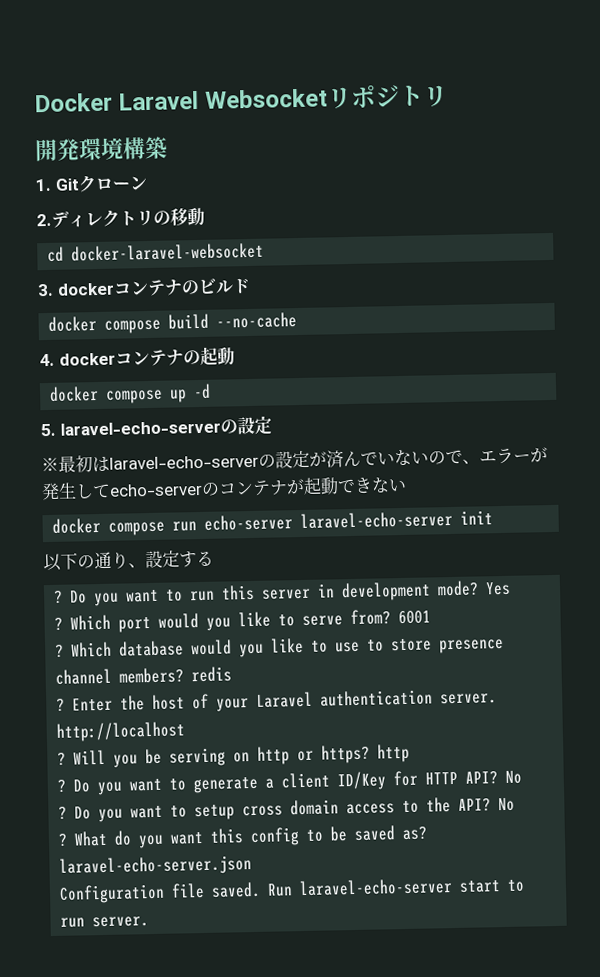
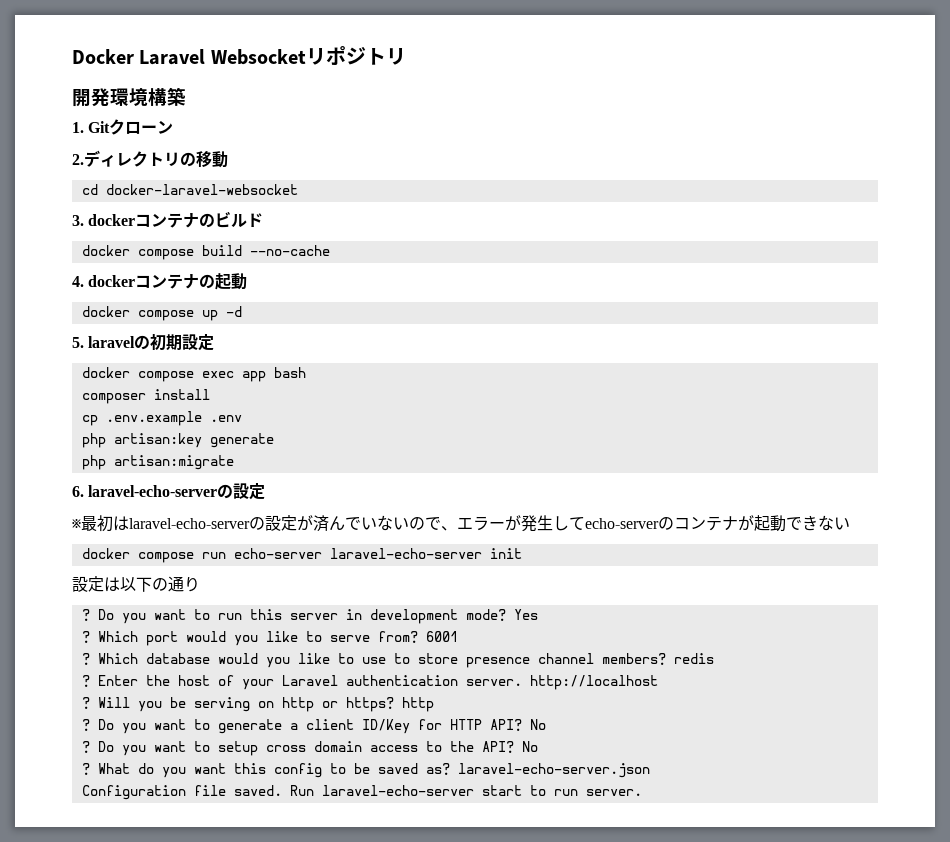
- 5. laravel-echo-serverの設定
+ 5. laravelの初期設定
+ docker compose exec app bash
+ composer install
+ cp .env.example .env
+ php artisan:key generate
+ php artisan:migrate
+ 6. laravel-echo-serverの設定
- 以下の通り、設定する
+ 設定は以下の通り

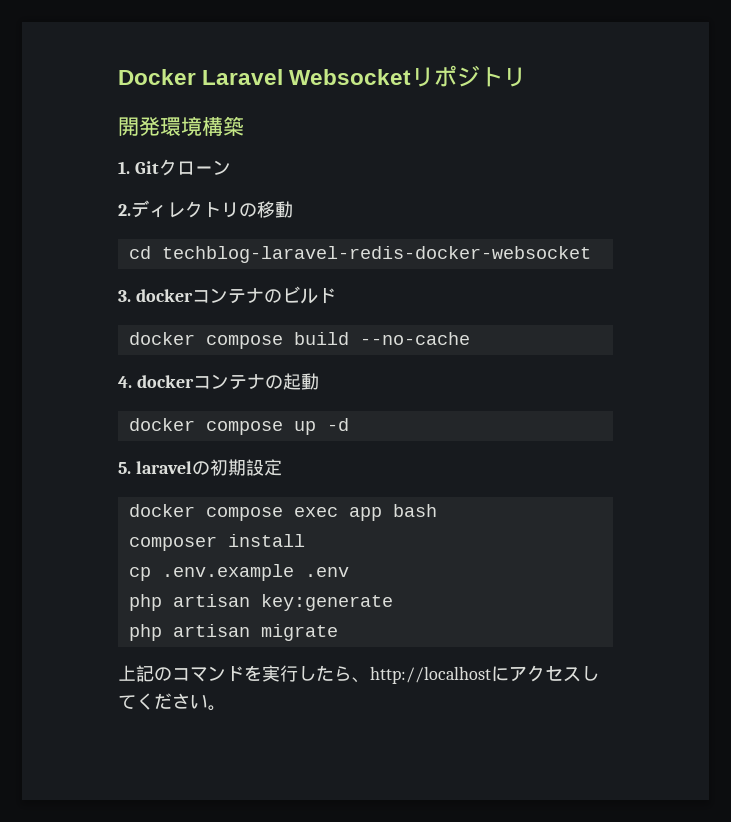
- cd docker-laravel-websocket
+ cd techblog-laravel-redis-docker-websocket
- php artisan:key generate
- php artisan:migrate
- 6. laravel-echo-serverの設定
- ※最初はlaravel-echo-serverの設定が済んでいないので、エラーが発生してecho-serverのコンテナが起動できない
- docker compose run echo-server laravel-echo-server init
- 設定は以下の通り
- ? Do you want to run this server in development mode? Yes
- ? Which port would you like to serve from? 6001
- ? Which database would you like to use to store presence channel members? redis
- ? Enter the host of your Laravel authentication server. http://localhost
- ? Will you be serving on http or https? http
- ? Do you want to generate a client ID/Key for HTTP API? No
- ? Do you want to setup cross domain access to the API? No
- ? What do you want this config to be saved as? laravel-echo-server.json
- Configuration file saved. Run laravel-echo-server start to run server.
+ php artisan key:generate
+ php artisan migrate
+ 上記のコマンドを実行したら、http://localhostにアクセスしてください。

